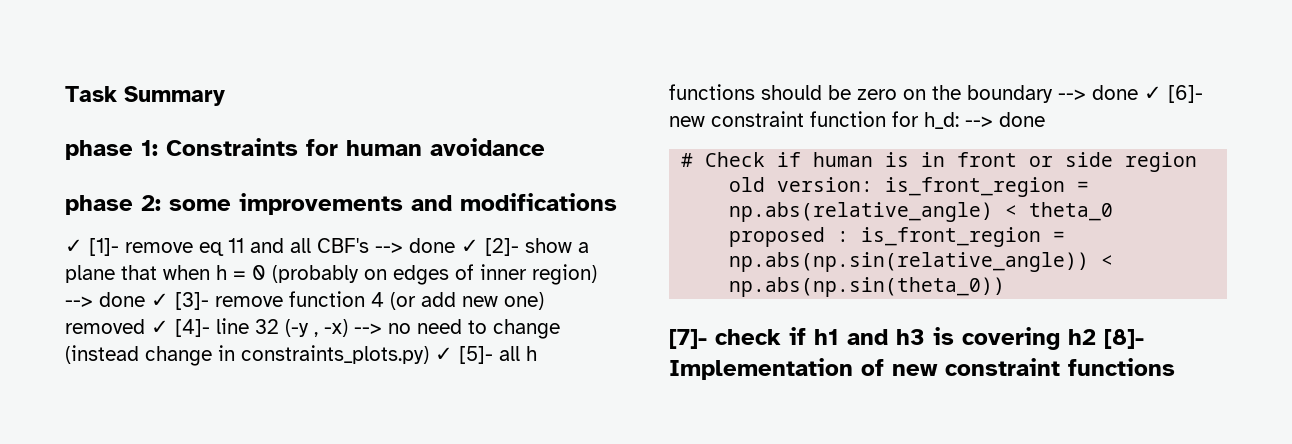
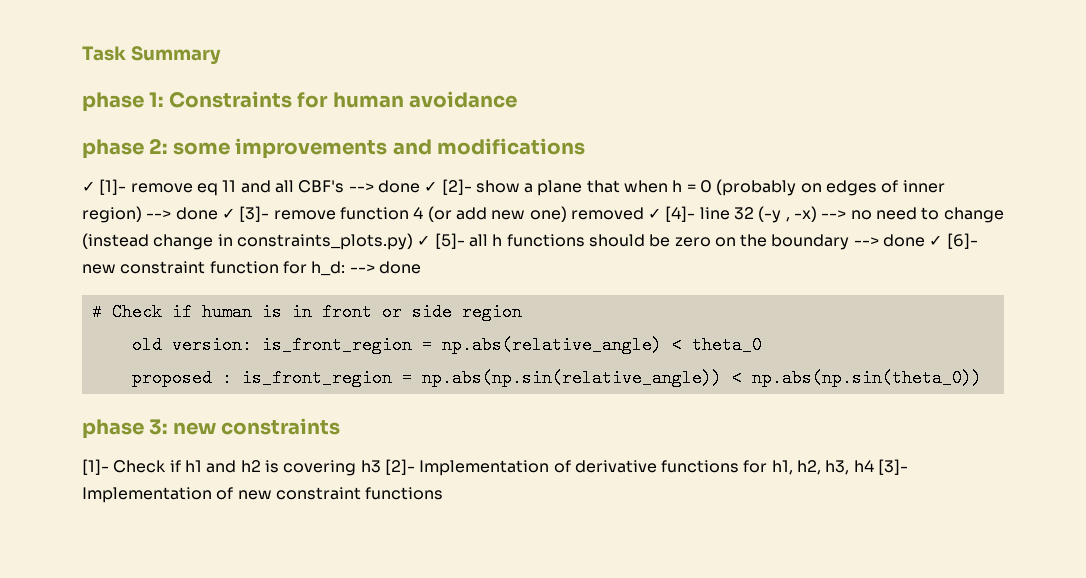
- [7]- check if h1 and h3 is covering h2 [8]- Implementation of new constraint functions
+ phase 3: new constraints
+ [1]- Check if h1 and h2 is covering h3 [2]- Implementation of derivative functions for h1, h2, h3, h4 [3]- Implementation of new constraint functions

